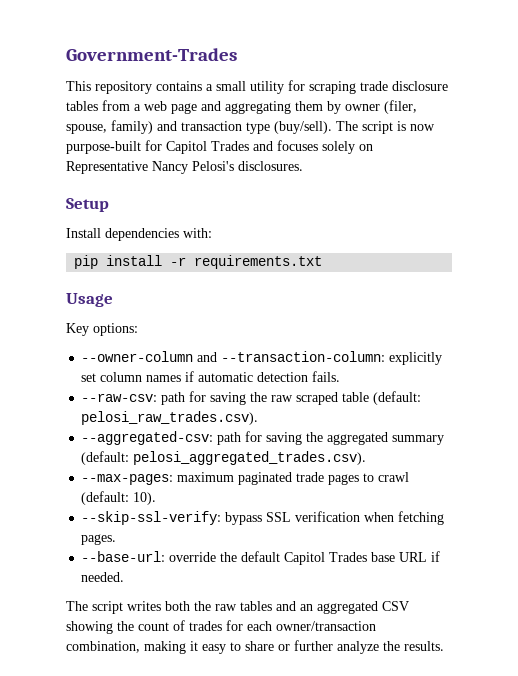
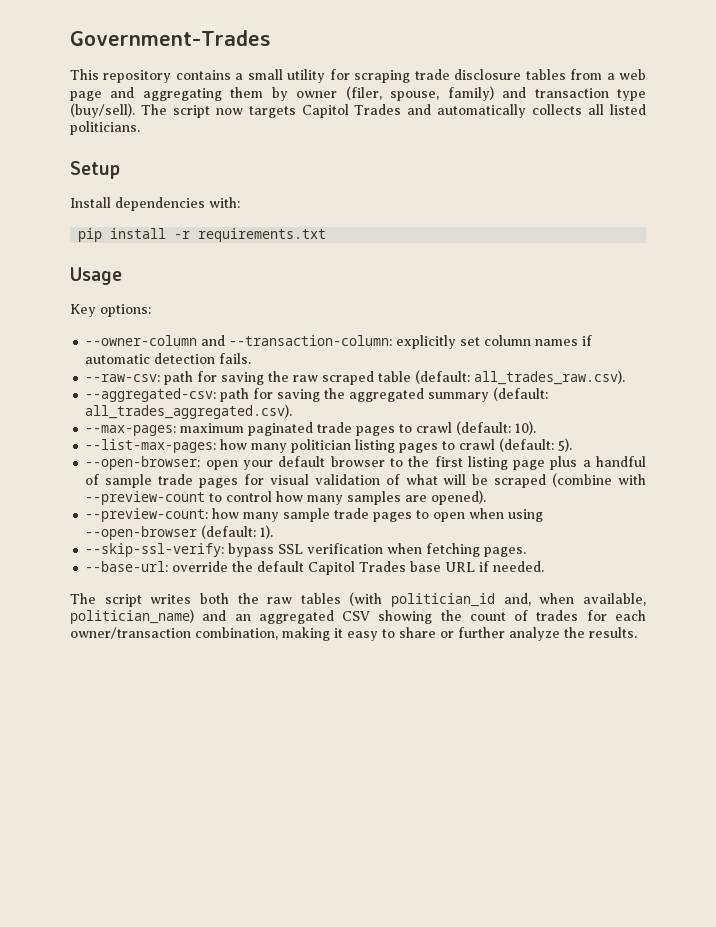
- The script is now purpose-built for Capitol Trades and focuses solely on Representative Nancy Pelosi's disclosures.
+ The script now targets Capitol Trades and automatically collects all listed politicians.
- --raw-csv: path for saving the raw scraped table (default: pelosi_raw_trades.csv).
+ --raw-csv: path for saving the raw scraped table (default: all_trades_raw.csv).
- --aggregated-csv: path for saving the aggregated summary (default: pelosi_aggregated_trades.csv).
+ --aggregated-csv: path for saving the aggregated summary (default: all_trades_aggregated.csv).
+ --list-max-pages: how many politician listing pages to crawl (default: 5).
+ --open-browser: open your default browser to the first listing page plus a handful of sample trade pages for visual validation of what will be scraped (combine with --preview-count to control how many samples are opened).
+ --preview-count: how many sample trade pages to open when using --open-browser (default: 1).
- The script writes both the raw tables and an aggregated CSV showing the count of trades for each owner/transaction combination, making it easy to share or further analyze the results.
+ The script writes both the raw tables (with politician_id and, when available, politician_name) and an aggregated CSV showing the count of trades for each owner/transaction combination, making it easy to share or further analyze the results.

